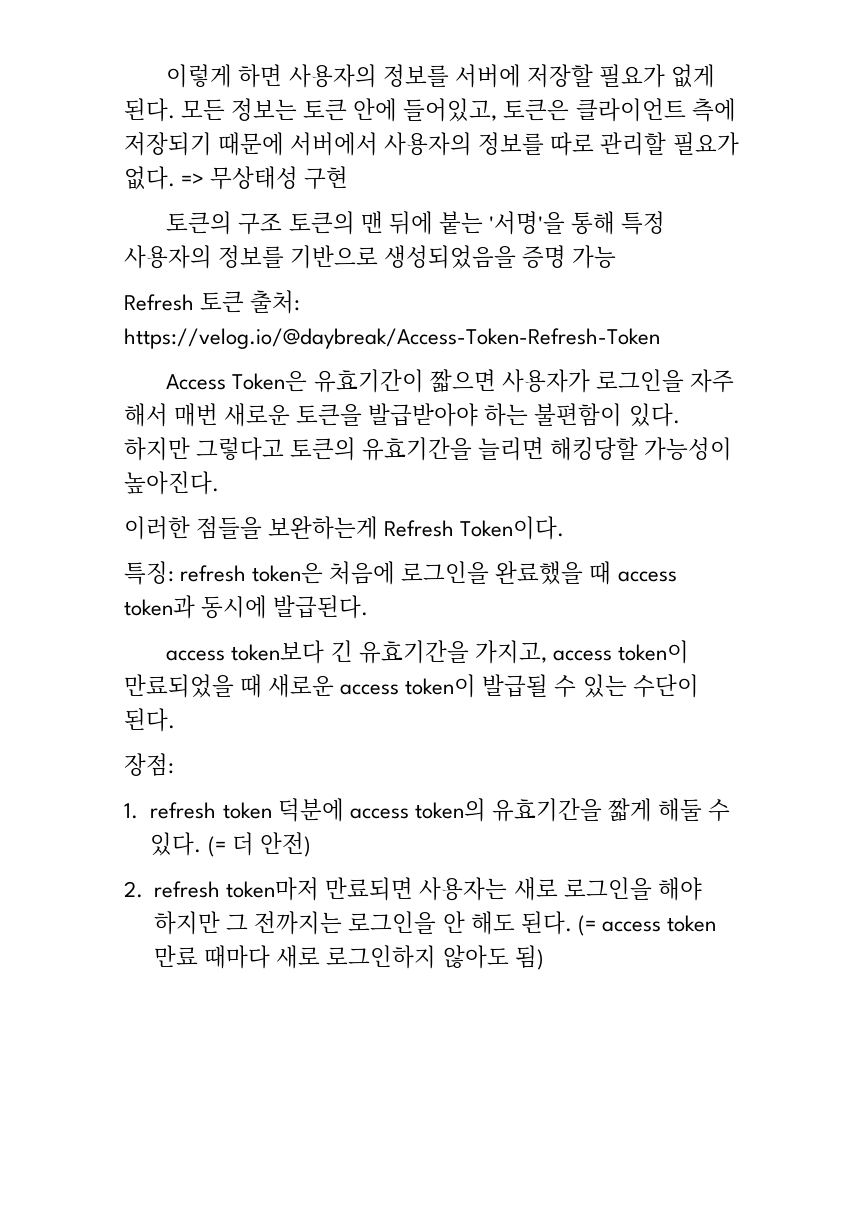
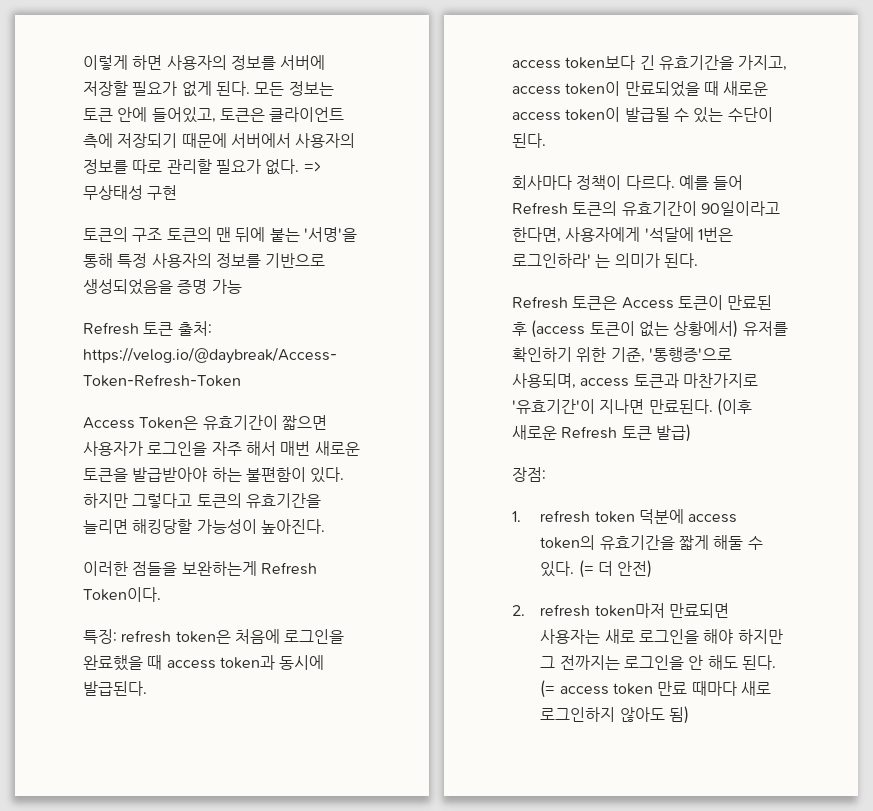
+ 회사마다 정책이 다르다. 예를 들어 Refresh 토큰의 유효기간이 90일이라고 한다면, 사용자에게 '석달에 1번은 로그인하라' 는 의미가 된다.
+ Refresh 토큰은 Access 토큰이 만료된 후 (access 토큰이 없는 상황에서) 유저를 확인하기 위한 기준, '통행증'으로 사용되며, access 토큰과 마찬가지로 '유효기간'이 지나면 만료된다. (이후 새로운 Refresh 토큰 발급)

